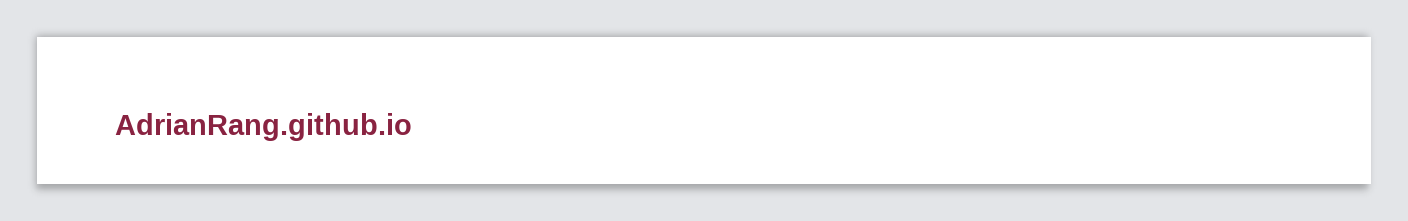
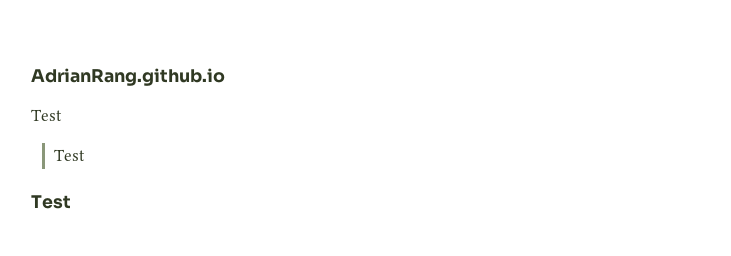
  AdrianRang.github.io
+ Test
+ Test
+ Test

